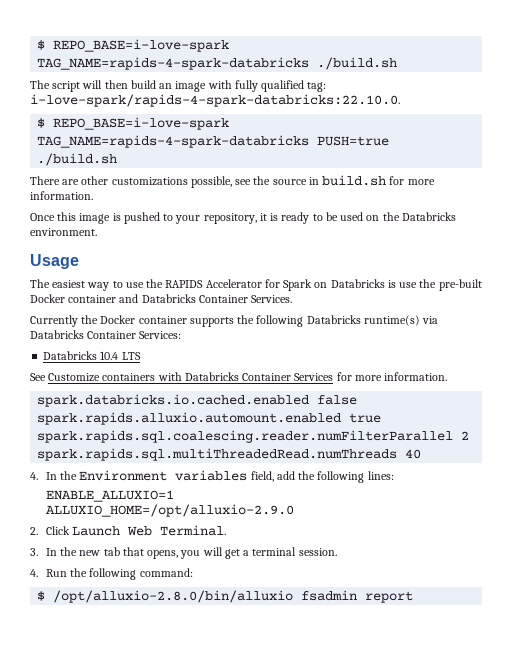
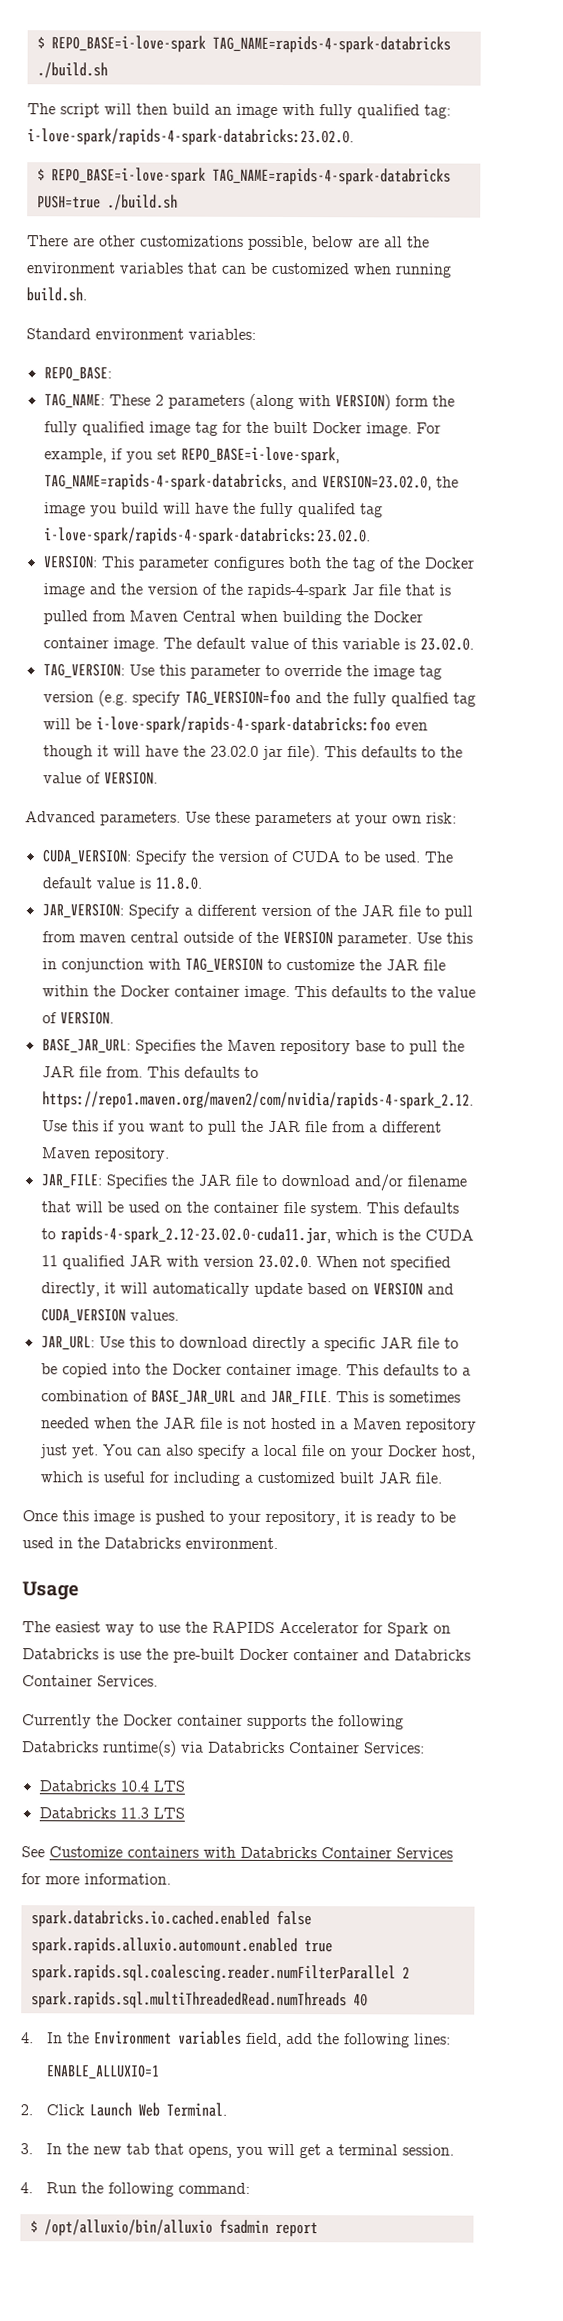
- The script will then build an image with fully qualified tag: i-love-spark/rapids-4-spark-databricks:22.10.0.
+ The script will then build an image with fully qualified tag: i-love-spark/rapids-4-spark-databricks:23.02.0.
- There are other customizations possible, see the source in build.sh for more information.
+ There are other customizations possible, below are all the environment variables that can be customized when running build.sh.
+ Standard environment variables:
+ REPO_BASE:
+ TAG_NAME: These 2 parameters (along with VERSION) form the fully qualified image tag for the built Docker image. For example, if you set REPO_BASE=i-love-spark, TAG_NAME=rapids-4-spark-databricks, and VERSION=23.02.0, the image you build will have the fully qualifed tag i-love-spark/rapids-4-spark-databricks:23.02.0.
+ VERSION: This parameter configures both the tag of the Docker image and the version of the rapids-4-spark Jar file that is pulled from Maven Central when building the Docker container image. The default value of this variable is 23.02.0.
+ TAG_VERSION: Use this parameter to override the image tag version (e.g. specify TAG_VERSION=foo and the fully qualfied tag will be i-love-spark/rapids-4-spark-databricks:foo even though it will have the 23.02.0 jar file). This defaults to the value of VERSION.
+ Advanced parameters. Use these parameters at your own risk:
+ CUDA_VERSION: Specify the version of CUDA to be used. The default value is 11.8.0.
+ JAR_VERSION: Specify a different version of the JAR file to pull from maven central outside of the VERSION parameter. Use this in conjunction with TAG_VERSION to customize the JAR file within the Docker container image. This defaults to the value of VERSION.
+ BASE_JAR_URL: Specifies the Maven repository base to pull the JAR file from. This defaults to https://repo1.maven.org/maven2/com/nvidia/rapids-4-spark_2.12. Use this if you want to pull the JAR file from a different Maven repository.
+ JAR_FILE: Specifies the JAR file to download and/or filename that will be used on the container file system. This defaults to rapids-4-spark_2.12-23.02.0-cuda11.jar, which is the CUDA 11 qualified JAR with version 23.02.0. When not specified directly, it will automatically update based on VERSION and CUDA_VERSION values.
+ JAR_URL: Use this to download directly a specific JAR file to be copied into the Docker container image. This defaults to a combination of BASE_JAR_URL and JAR_FILE. This is sometimes needed when the JAR file is not hosted in a Maven repository just yet. You can also specify a local file on your Docker host, which is useful for including a customized built JAR file.
- Once this image is pushed to your repository, it is ready to be used on the Databricks environment.
+ Once this image is pushed to your repository, it is ready to be used in the Databricks environment.
+ Databricks 11.3 LTS
- ALLUXIO_HOME=/opt/alluxio-2.9.0
- $ /opt/alluxio-2.8.0/bin/alluxio fsadmin report
+ $ /opt/alluxio/bin/alluxio fsadmin report

